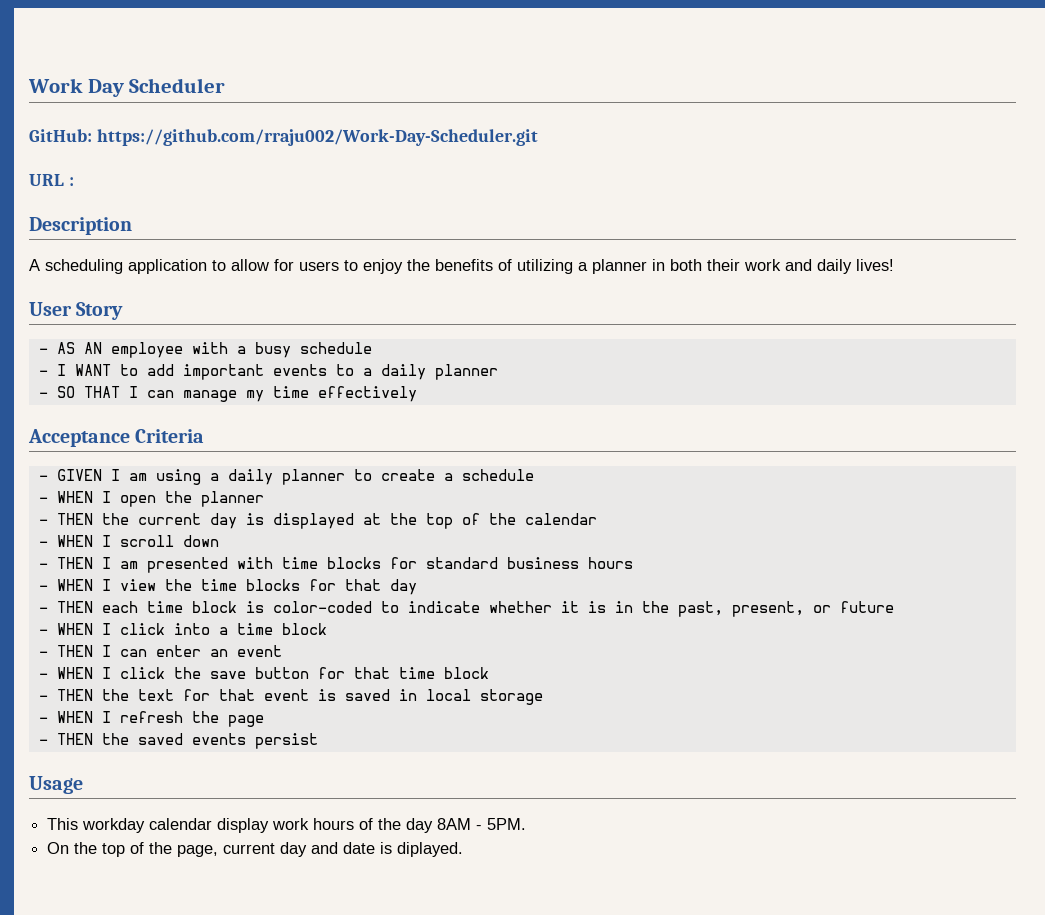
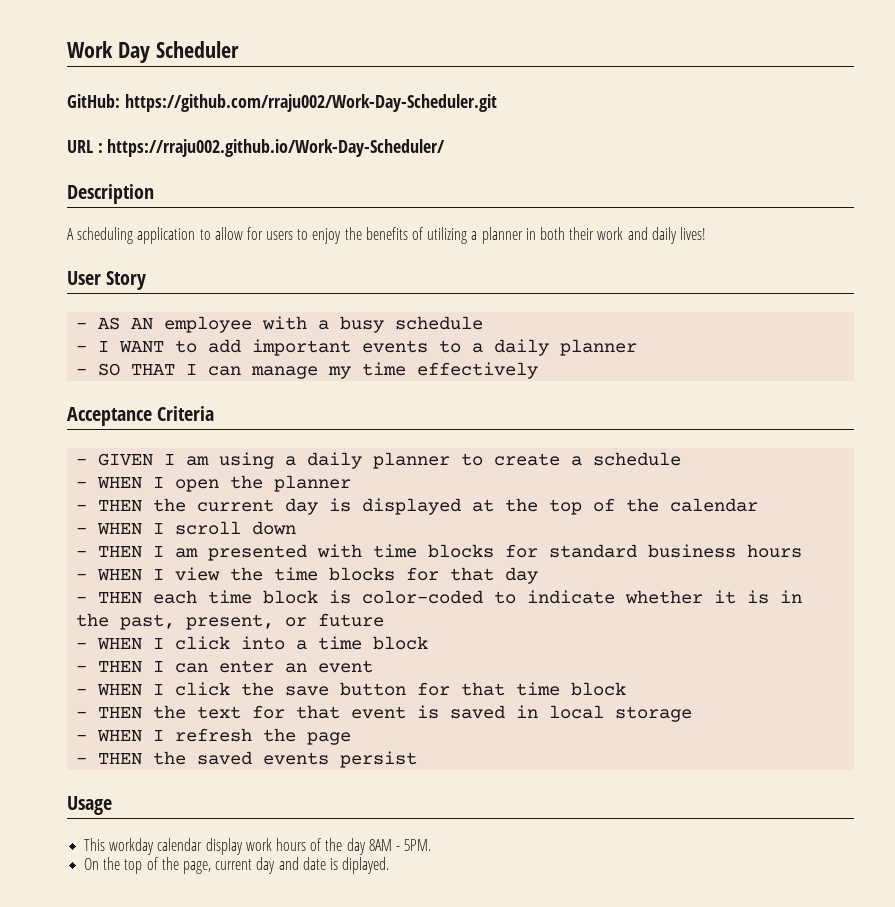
- URL :
+ URL : https://rraju002.github.io/Work-Day-Scheduler/

